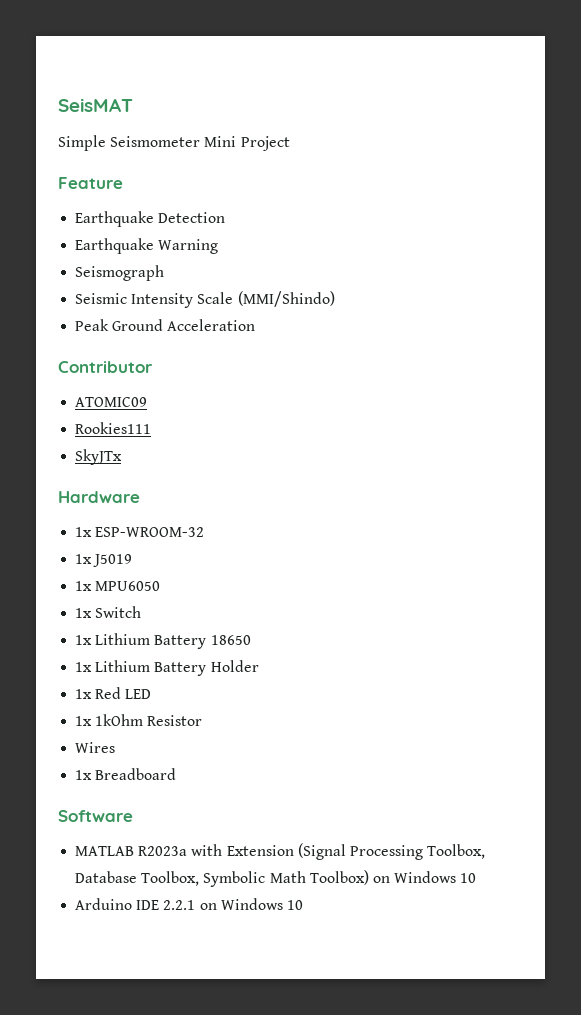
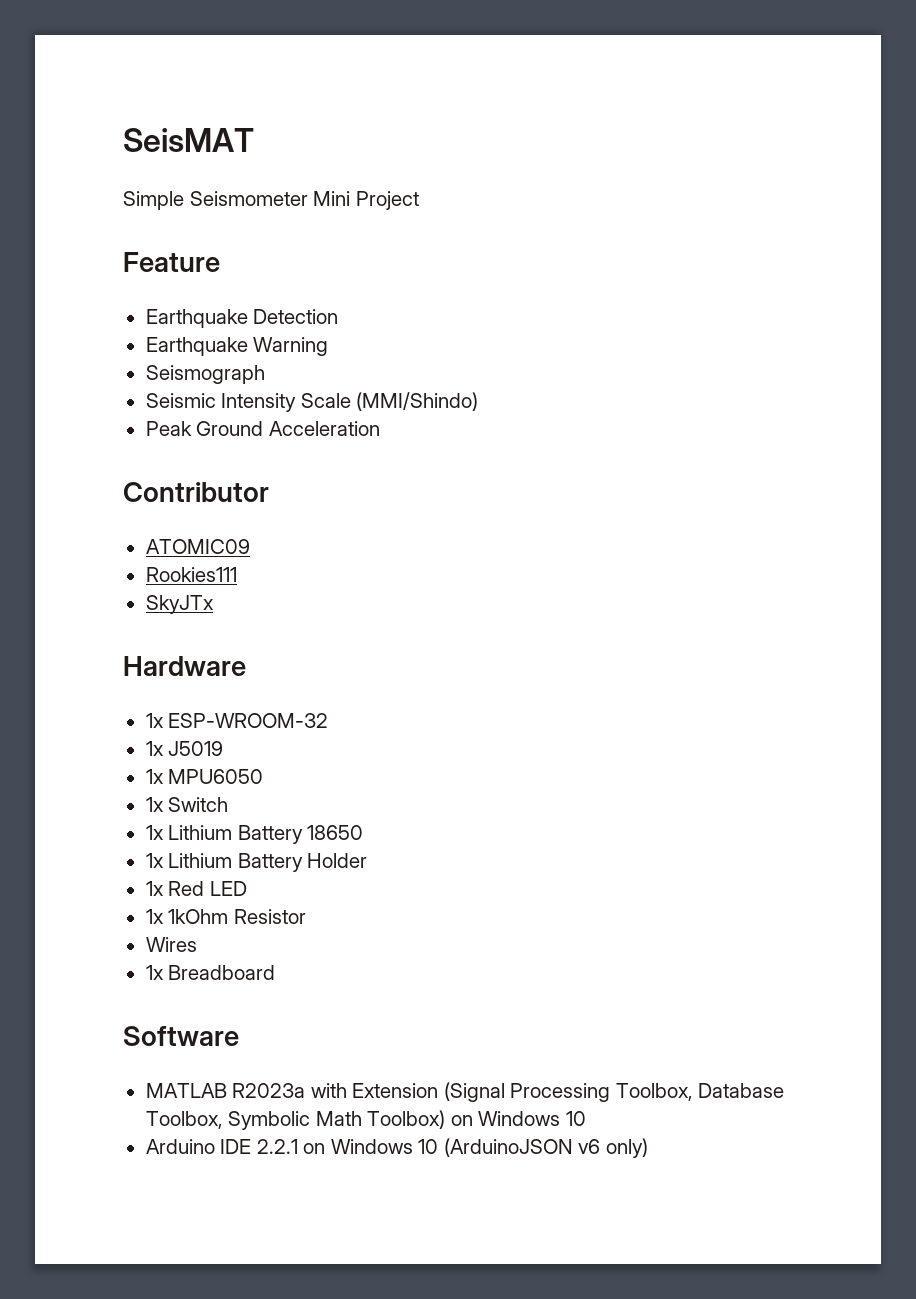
- Arduino IDE 2.2.1 on Windows 10
+ Arduino IDE 2.2.1 on Windows 10 (ArduinoJSON v6 only)

